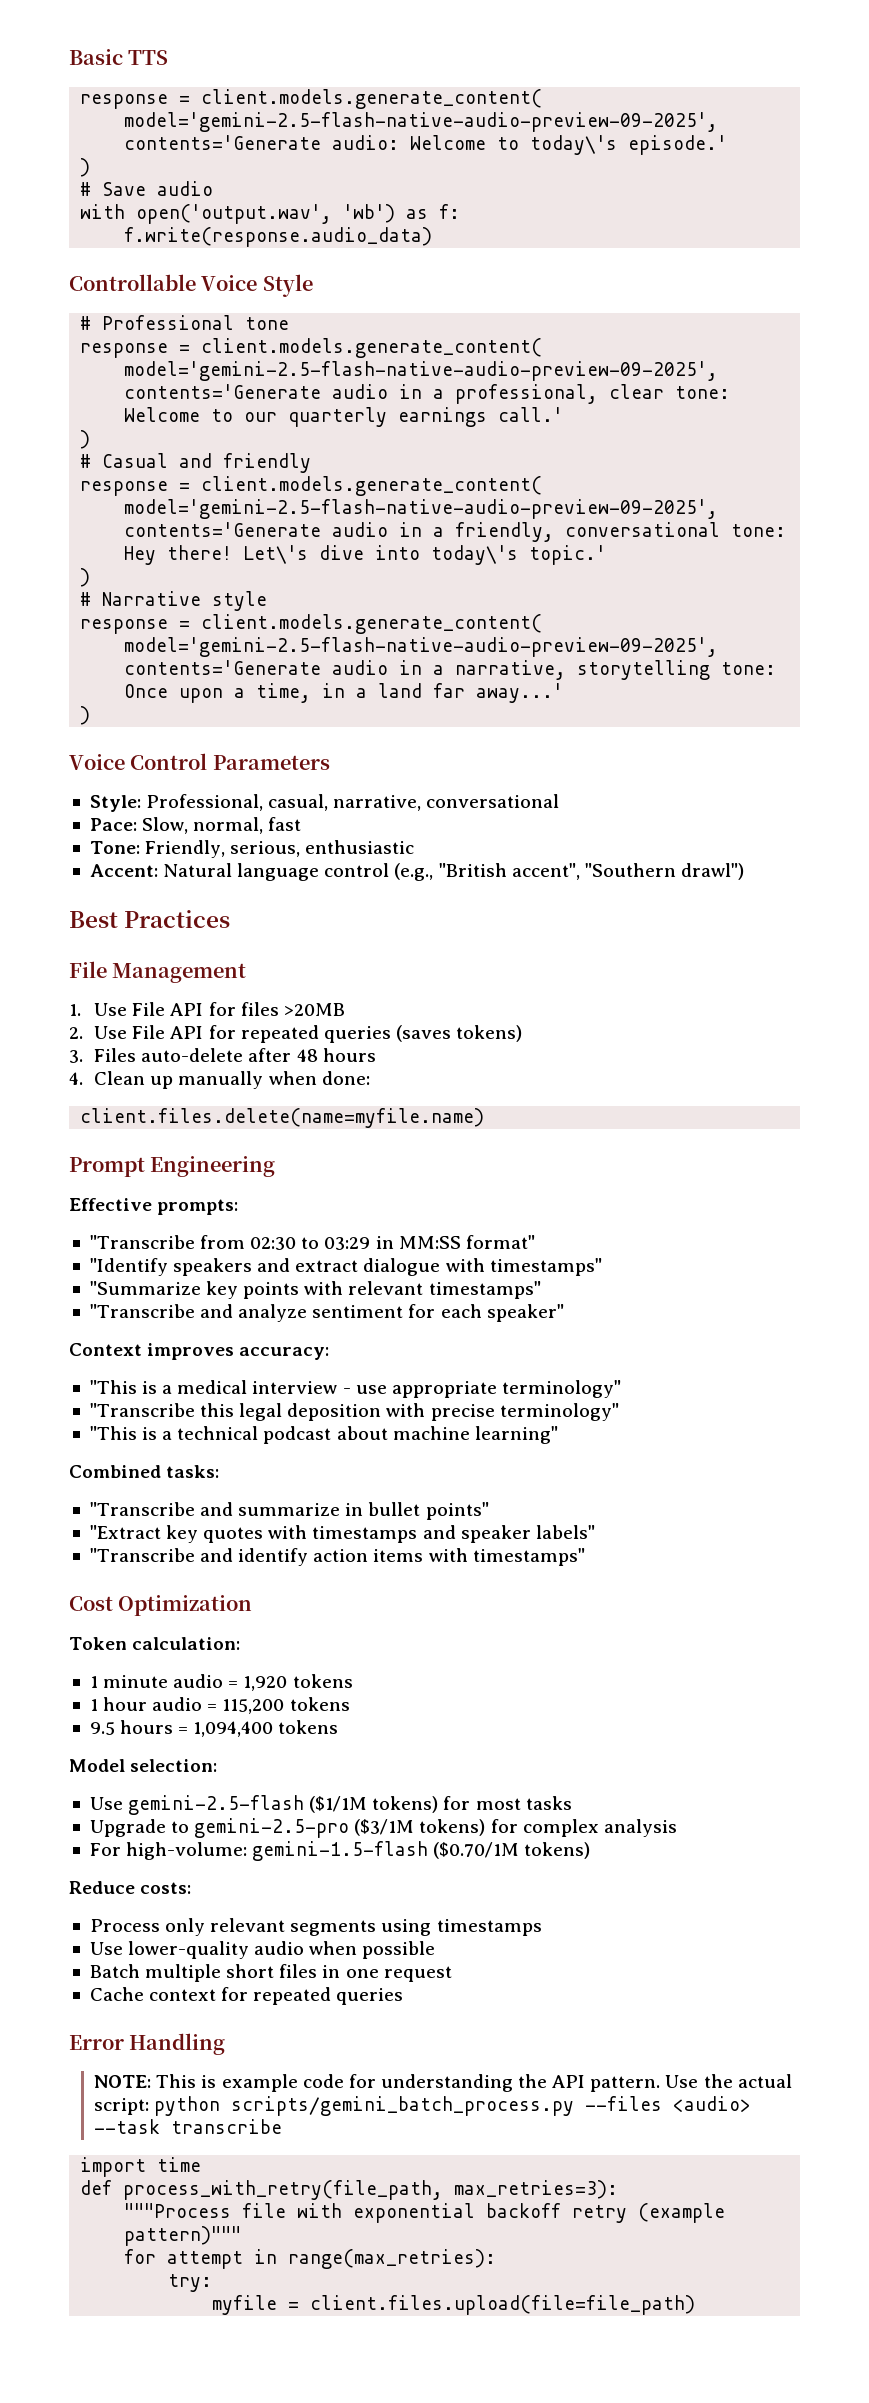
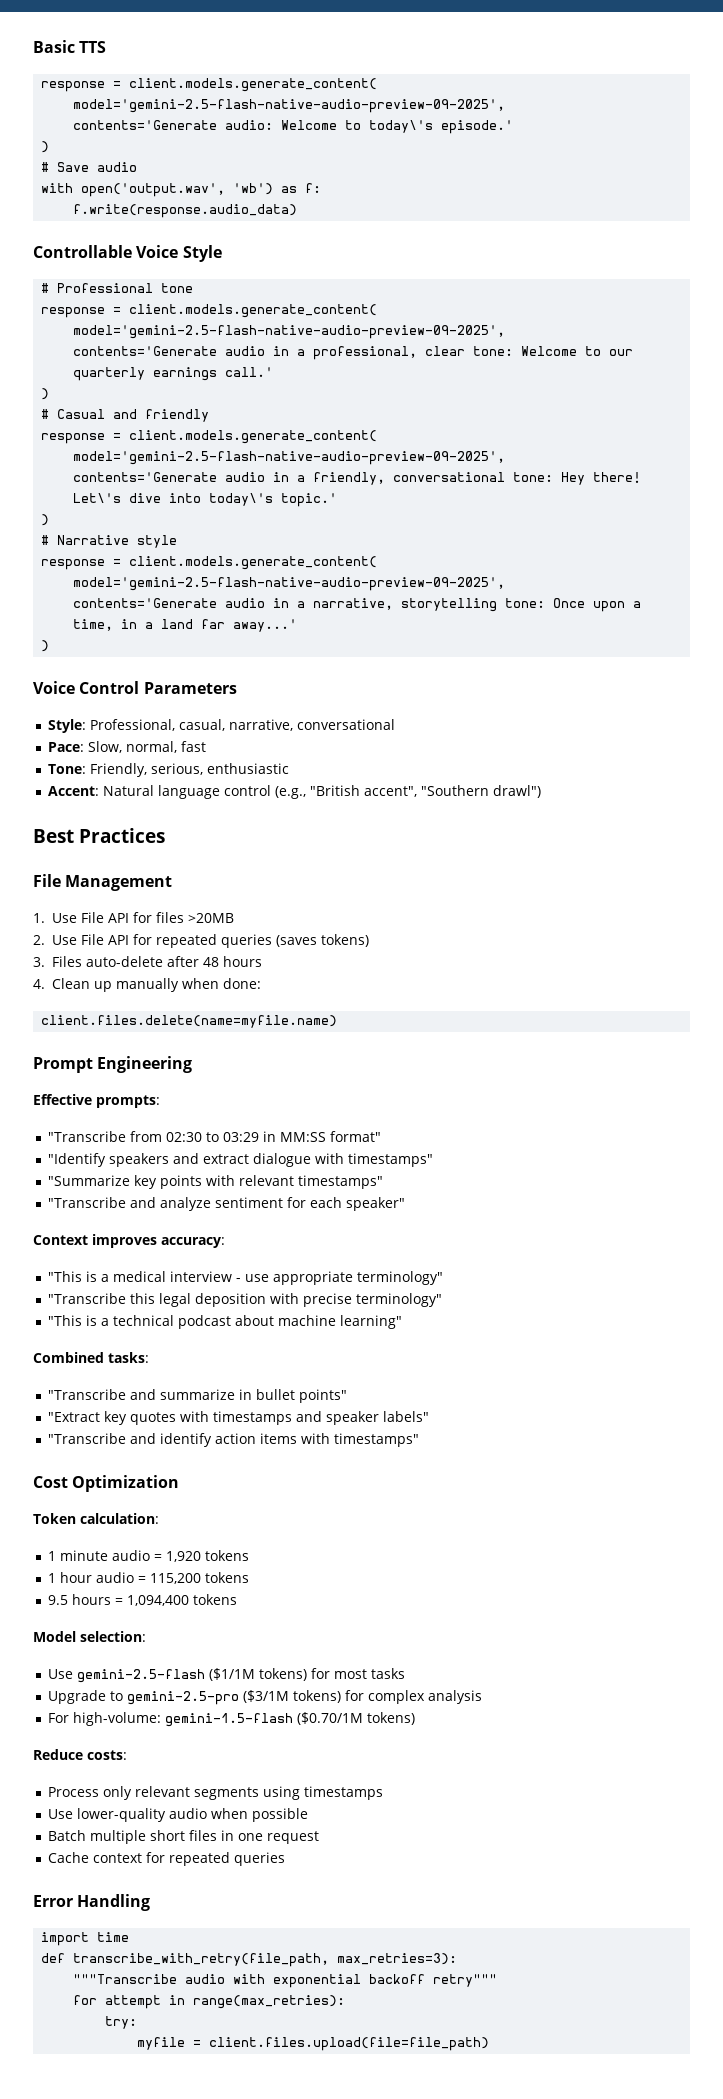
- NOTE: This is example code for understanding the API pattern. Use the actual script: python scripts/gemini_batch_process.py --files <audio> --task transcribe
- def process_with_retry(file_path, max_retries=3):
+ def transcribe_with_retry(file_path, max_retries=3):
- """Process file with exponential backoff retry (example pattern)"""
+ """Transcribe audio with exponential backoff retry"""

